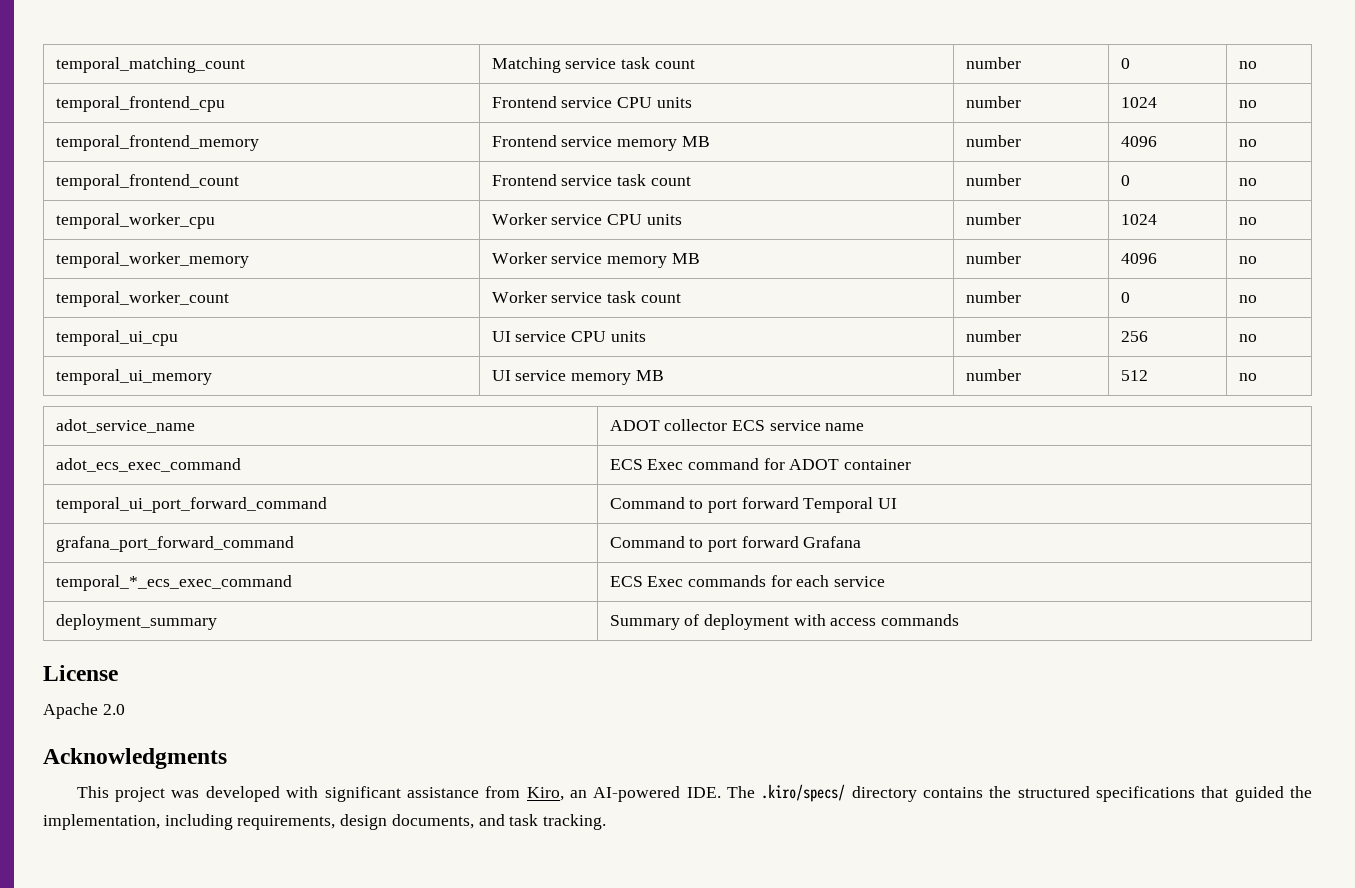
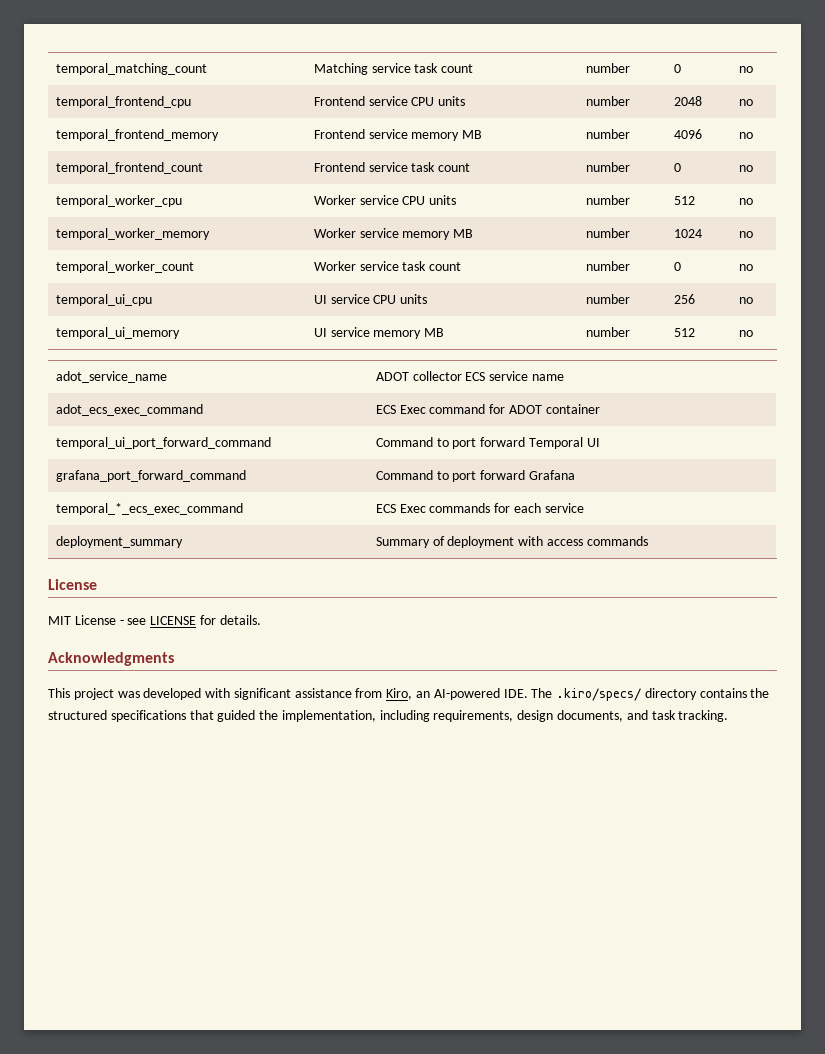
- temporal_frontend_cpu | Frontend service CPU units | number | 1024 | no
+ temporal_frontend_cpu | Frontend service CPU units | number | 2048 | no
- temporal_worker_cpu | Worker service CPU units | number | 1024 | no
+ temporal_worker_cpu | Worker service CPU units | number | 512 | no
- temporal_worker_memory | Worker service memory MB | number | 4096 | no
+ temporal_worker_memory | Worker service memory MB | number | 1024 | no
- Apache 2.0
+ MIT License - see LICENSE for details.

